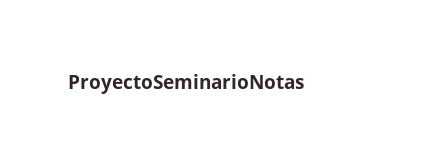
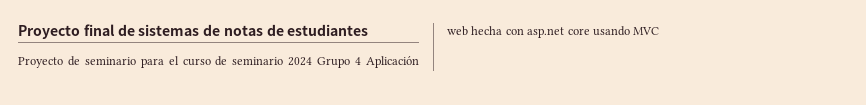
- ProyectoSeminarioNotas
+ Proyecto final de sistemas de notas de estudiantes
+ Proyecto de seminario para el curso de seminario 2024 Grupo 4 Aplicación web hecha con asp.net core usando MVC

